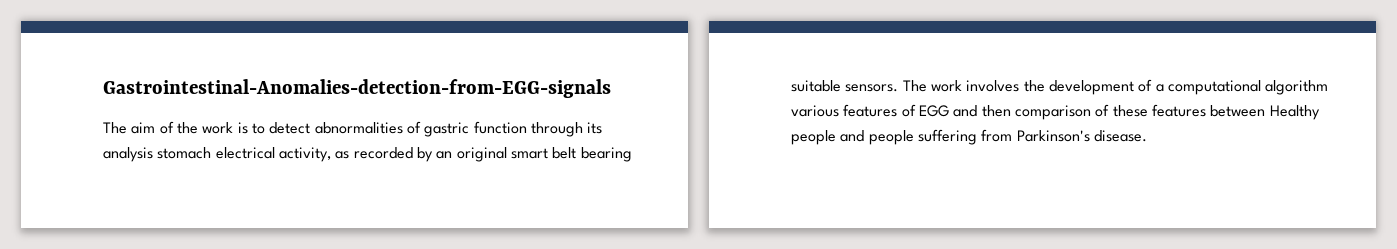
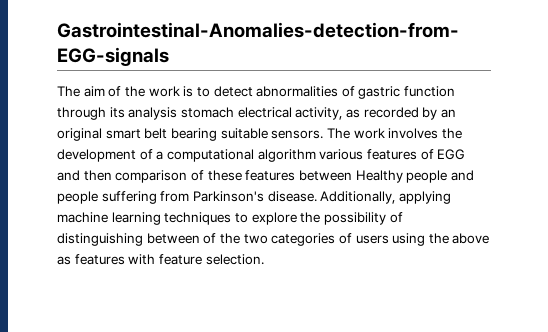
+ Additionally, applying machine learning techniques to explore the possibility of distinguishing between of the two categories of users using the above as features with feature selection.

